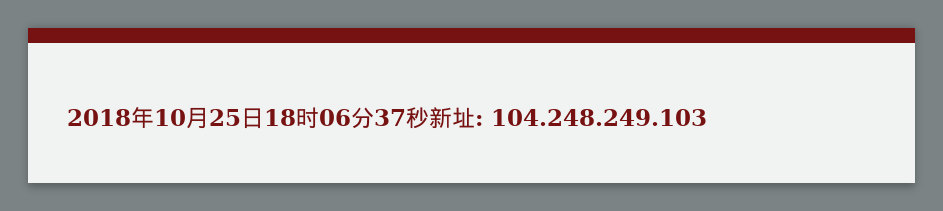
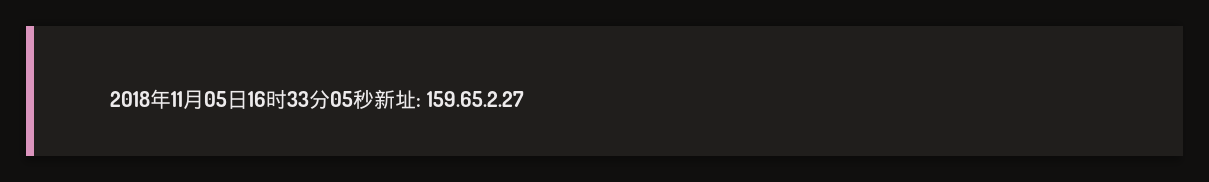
- 2018年10月25日18时06分37秒新址: 104.248.249.103
+ 2018年11月05日16时33分05秒新址: 159.65.2.27

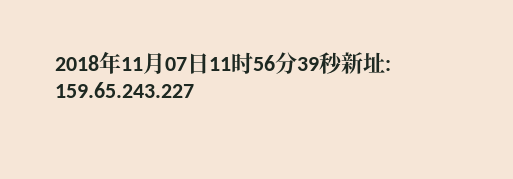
- 2018年11月05日16时33分05秒新址: 159.65.2.27
+ 2018年11月07日11时56分39秒新址: 159.65.243.227

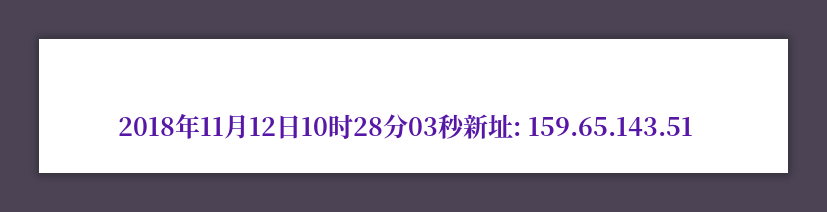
- 2018年11月07日11时56分39秒新址: 159.65.243.227
+ 2018年11月12日10时28分03秒新址: 159.65.143.51

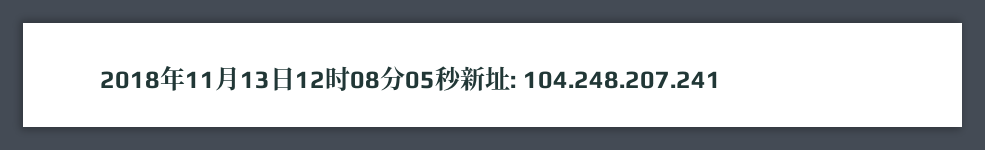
- 2018年11月12日10时28分03秒新址: 159.65.143.51
+ 2018年11月13日12时08分05秒新址: 104.248.207.241

